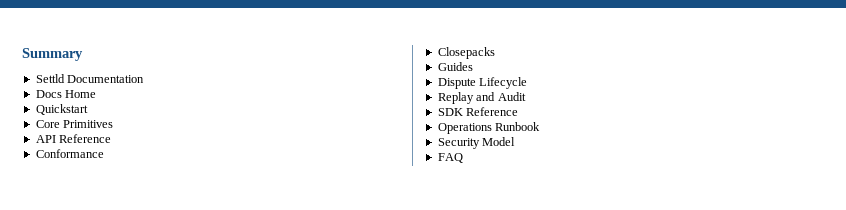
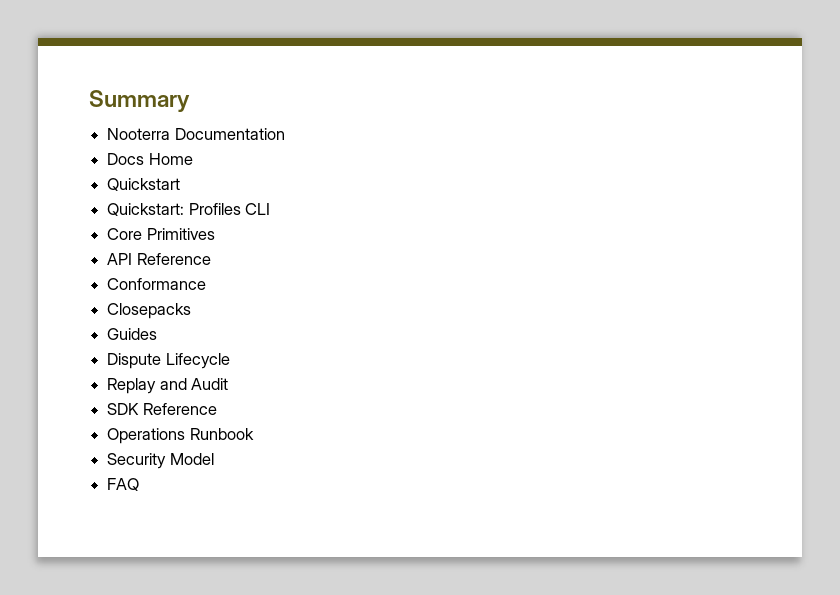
- Settld Documentation
+ Nooterra Documentation
+ Quickstart: Profiles CLI

